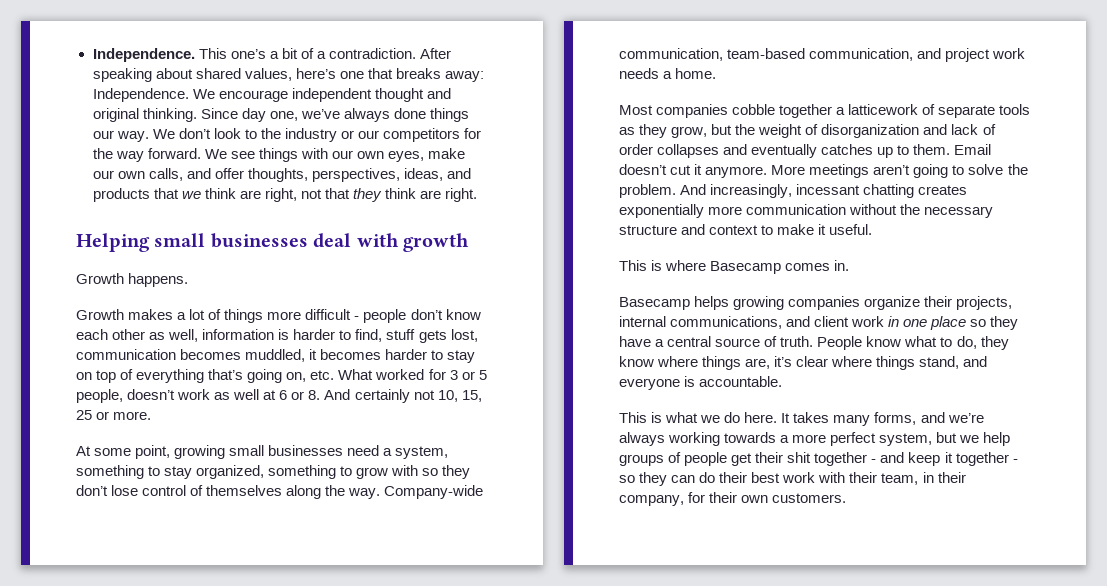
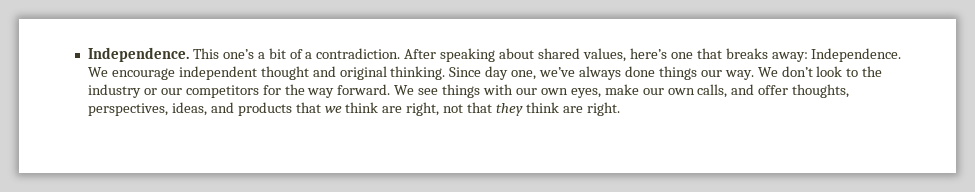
- Helping small businesses deal with growth
- Growth happens.
- Growth makes a lot of things more difficult - people don’t know each other as well, information is harder to find, stuff gets lost, communication becomes muddled, it becomes harder to stay on top of everything that’s going on, etc. What worked for 3 or 5 people, doesn’t work as well at 6 or 8. And certainly not 10, 15, 25 or more.
- At some point, growing small businesses need a system, something to stay organized, something to grow with so they don’t lose control of themselves along the way. Company-wide communication, team-based communication, and project work needs a home.
- Most companies cobble together a latticework of separate tools as they grow, but the weight of disorganization and lack of order collapses and eventually catches up to them. Email doesn’t cut it anymore. More meetings aren’t going to solve the problem. And increasingly, incessant chatting creates exponentially more communication without the necessary structure and context to make it useful.
- This is where Basecamp comes in.
- Basecamp helps growing companies organize their projects, internal communications, and client work in one place so they have a central source of truth. People know what to do, they know where things are, it’s clear where things stand, and everyone is accountable.
- This is what we do here. It takes many forms, and we’re always working towards a more perfect system, but we help groups of people get their shit together - and keep it together - so they can do their best work with their team, in their company, for their own customers.

